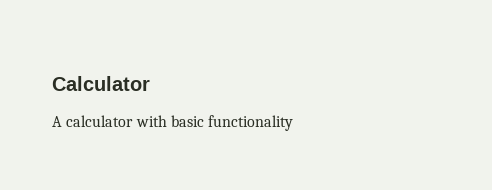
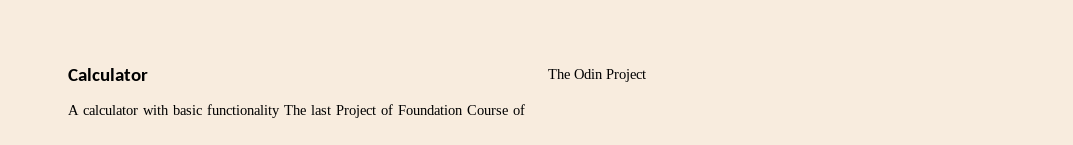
- A calculator with basic functionality
+ A calculator with basic functionality The last Project of Foundation Course of The Odin Project

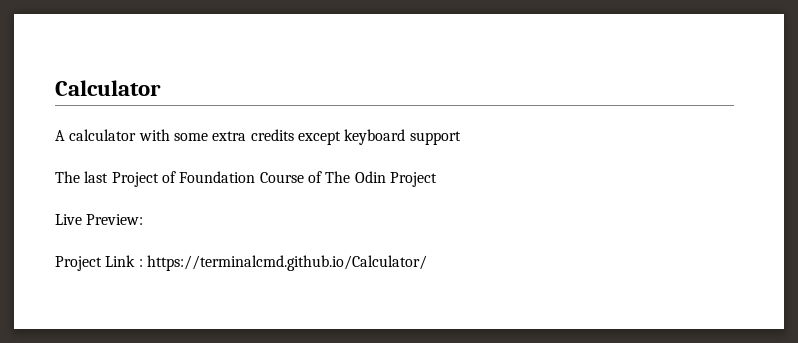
- A calculator with basic functionality The last Project of Foundation Course of The Odin Project
+ A calculator with some extra credits except keyboard support
+ The last Project of Foundation Course of The Odin Project
+ Live Preview:
+ Project Link : https://terminalcmd.github.io/Calculator/

